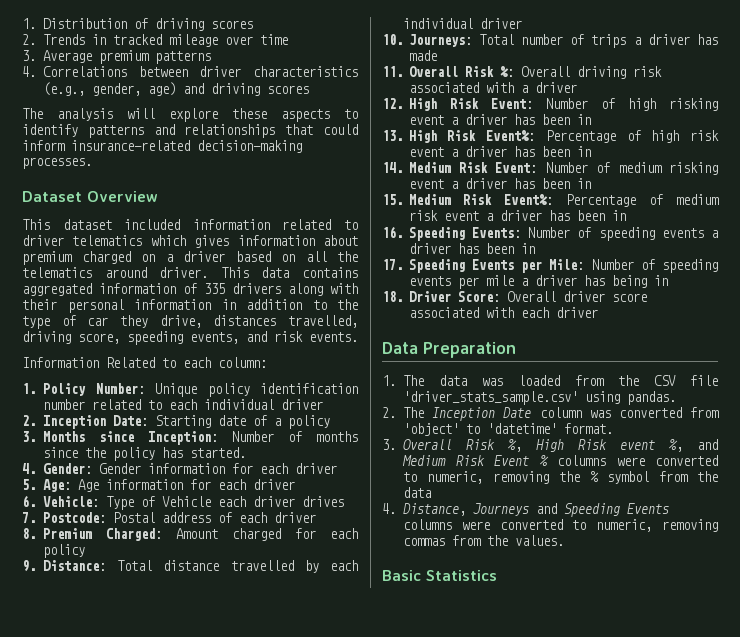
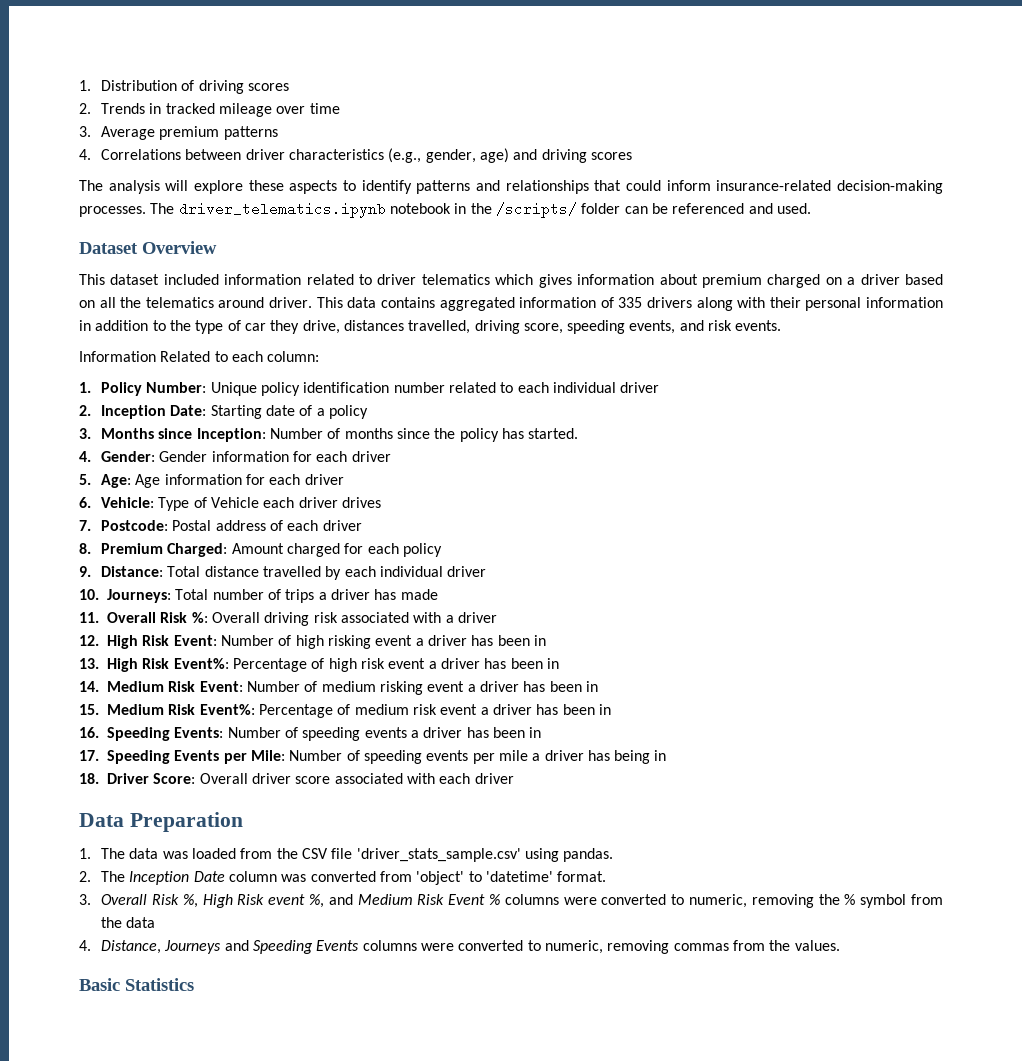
+ The driver_telematics.ipynb notebook in the /scripts/ folder can be referenced and used.

